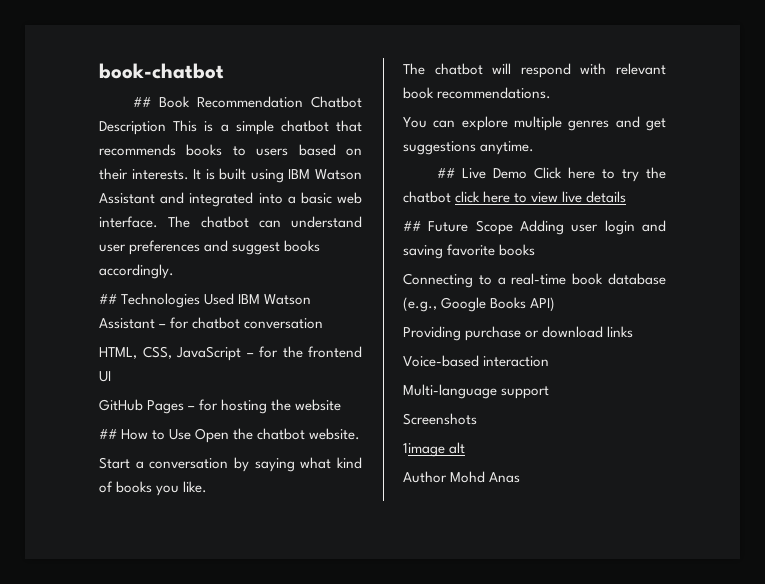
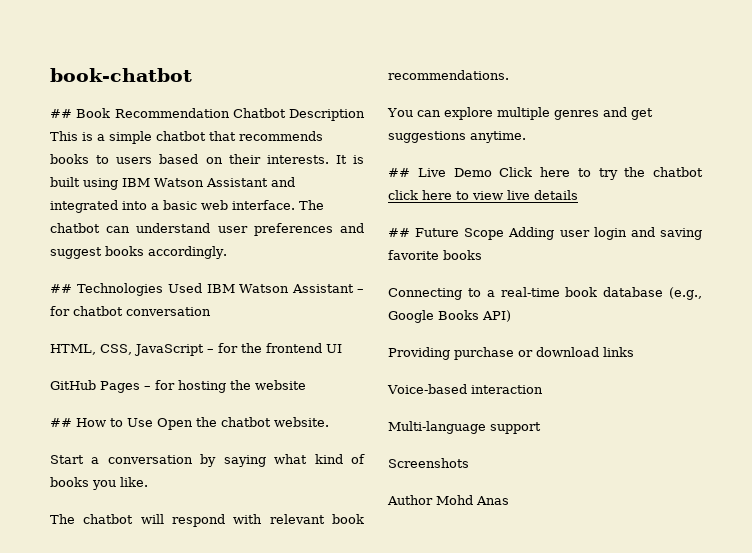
- 1image alt

